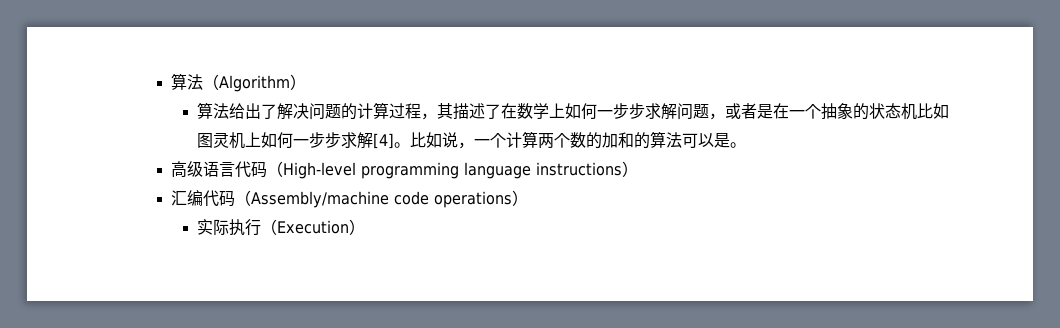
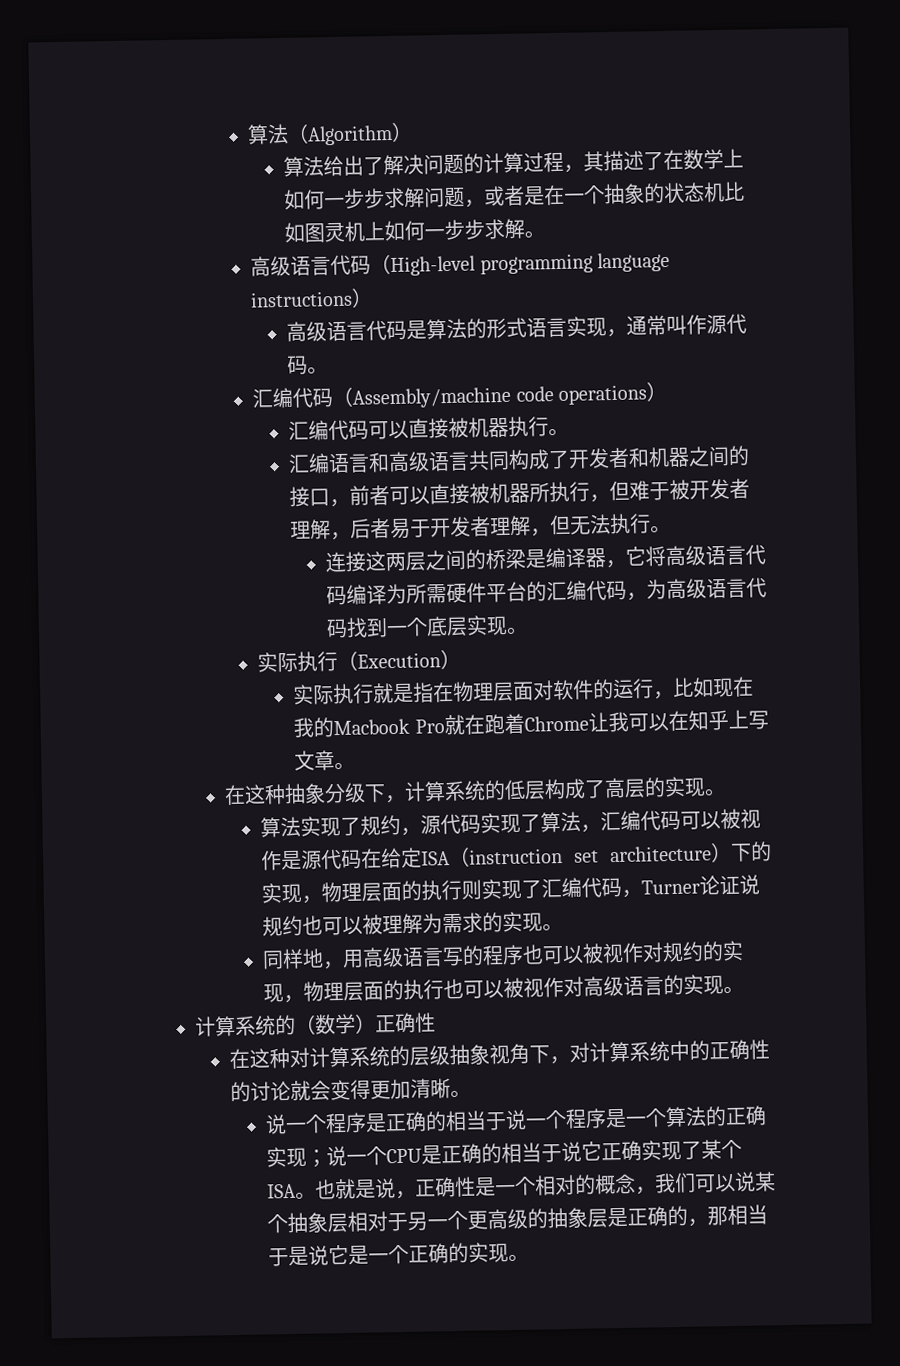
- 算法给出了解决问题的计算过程，其描述了在数学上如何一步步求解问题，或者是在一个抽象的状态机比如图灵机上如何一步步求解[4]。比如说，一个计算两个数的加和的算法可以是。
+ 算法给出了解决问题的计算过程，其描述了在数学上如何一步步求解问题，或者是在一个抽象的状态机比如图灵机上如何一步步求解。
+ 高级语言代码是算法的形式语言实现，通常叫作源代码。
+ 汇编代码可以直接被机器执行。
+ 汇编语言和高级语言共同构成了开发者和机器之间的接口，前者可以直接被机器所执行，但难于被开发者理解，后者易于开发者理解，但无法执行。
+ 连接这两层之间的桥梁是编译器，它将高级语言代码编译为所需硬件平台的汇编代码，为高级语言代码找到一个底层实现。
  实际执行（Execution）
+ 实际执行就是指在物理层面对软件的运行，比如现在我的Macbook Pro就在跑着Chrome让我可以在知乎上写文章。
+ 在这种抽象分级下，计算系统的低层构成了高层的实现。
+ 算法实现了规约，源代码实现了算法，汇编代码可以被视作是源代码在给定ISA（instruction set architecture）下的实现，物理层面的执行则实现了汇编代码，Turner论证说规约也可以被理解为需求的实现。
+ 同样地，用高级语言写的程序也可以被视作对规约的实现，物理层面的执行也可以被视作对高级语言的实现。
+ 计算系统的（数学）正确性
+ 在这种对计算系统的层级抽象视角下，对计算系统中的正确性的讨论就会变得更加清晰。
+ 说一个程序是正确的相当于说一个程序是一个算法的正确实现；说一个CPU是正确的相当于说它正确实现了某个ISA。也就是说，正确性是一个相对的概念，我们可以说某个抽象层相对于另一个更高级的抽象层是正确的，那相当于是说它是一个正确的实现。

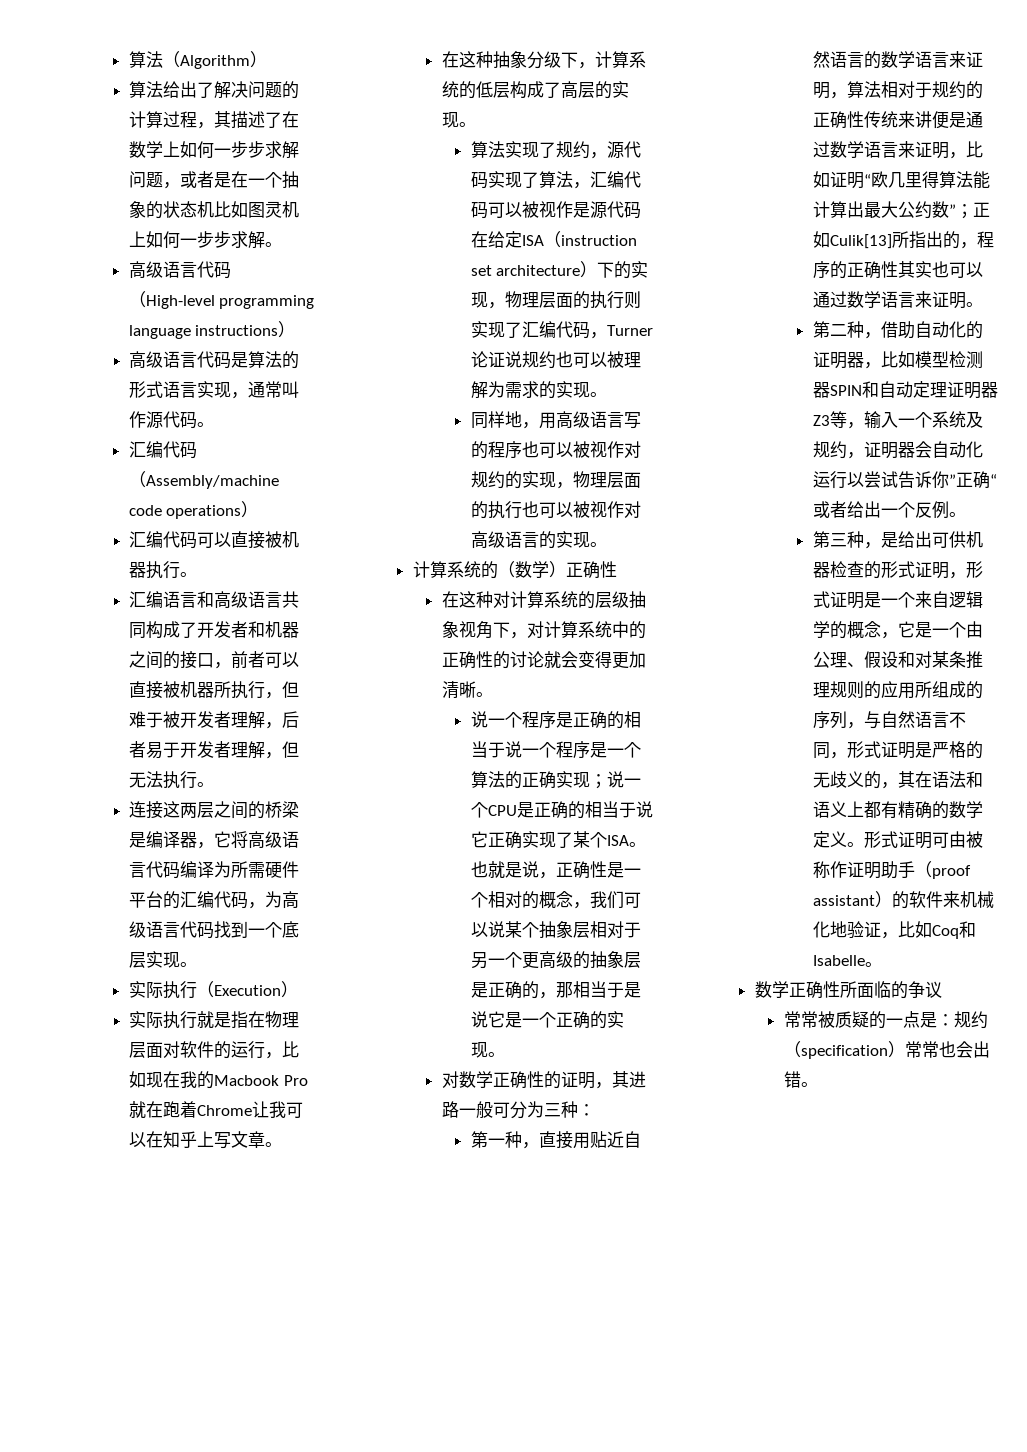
+ 对数学正确性的证明，其进路一般可分为三种：
+ 第一种，直接用贴近自然语言的数学语言来证明，算法相对于规约的正确性传统来讲便是通过数学语言来证明，比如证明“欧几里得算法能计算出最大公约数”；正如Culik[13]所指出的，程序的正确性其实也可以通过数学语言来证明。
+ 第二种，借助自动化的证明器，比如模型检测器SPIN和自动定理证明器Z3等，输入一个系统及规约，证明器会自动化运行以尝试告诉你”正确“或者给出一个反例。
+ 第三种，是给出可供机器检查的形式证明，形式证明是一个来自逻辑学的概念，它是一个由公理、假设和对某条推理规则的应用所组成的序列，与自然语言不同，形式证明是严格的无歧义的，其在语法和语义上都有精确的数学定义。形式证明可由被称作证明助手（proof assistant）的软件来机械化地验证，比如Coq和Isabelle。
+ 数学正确性所面临的争议
+ 常常被质疑的一点是：规约（specification）常常也会出错。

